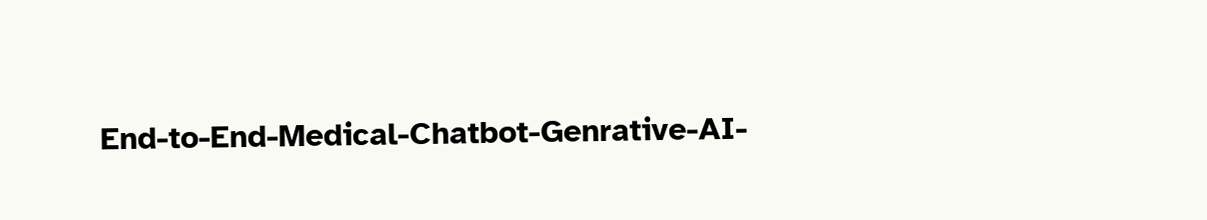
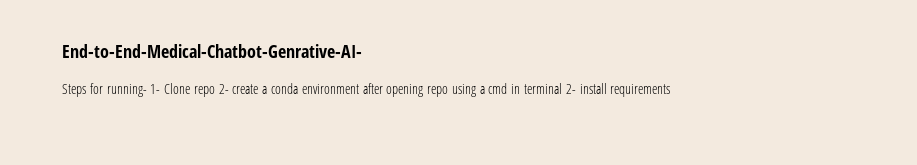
+ Steps for running- 1- Clone repo 2- create a conda environment after opening repo using a cmd in terminal 2- install requirements

